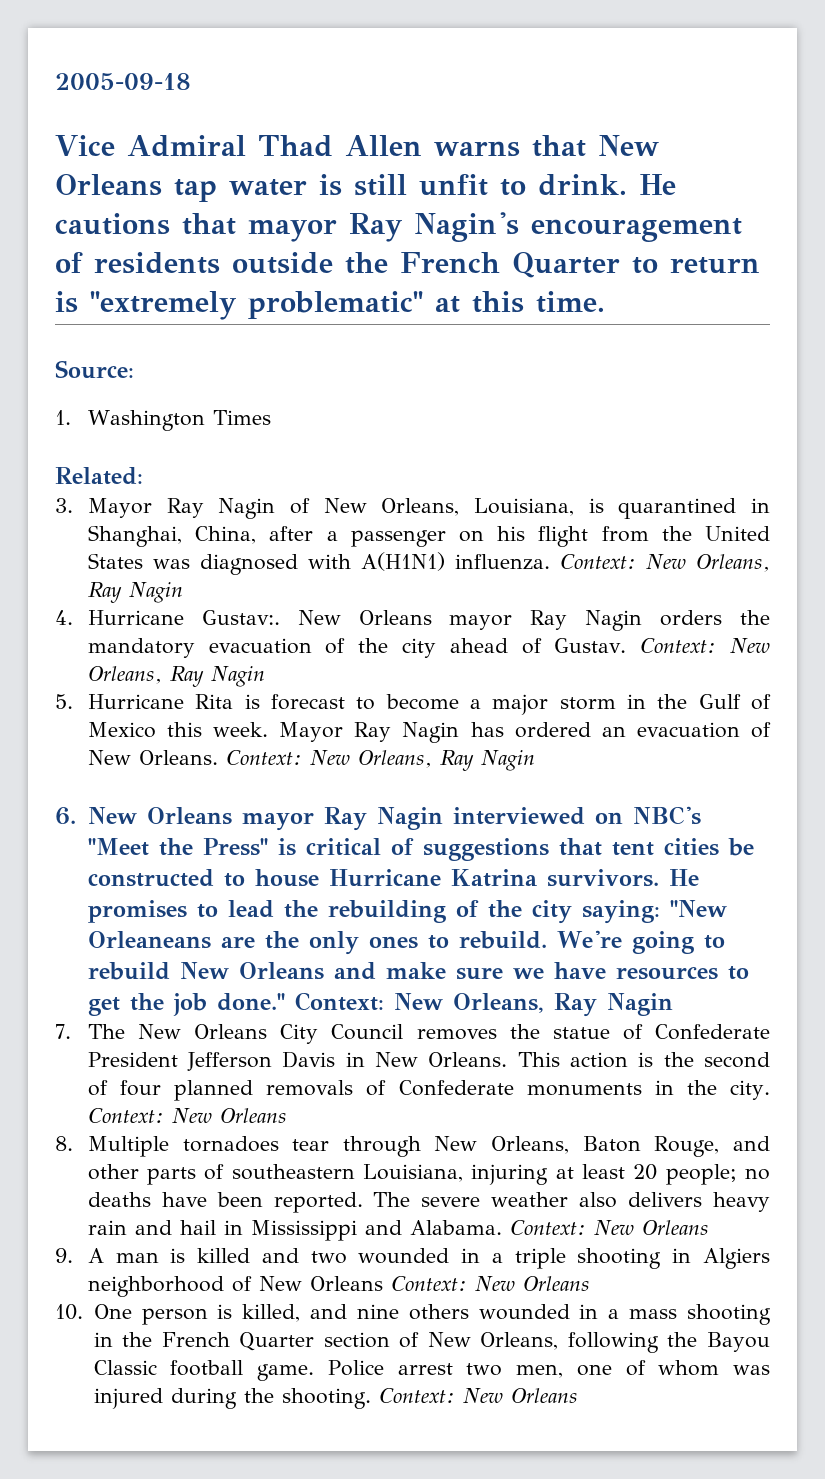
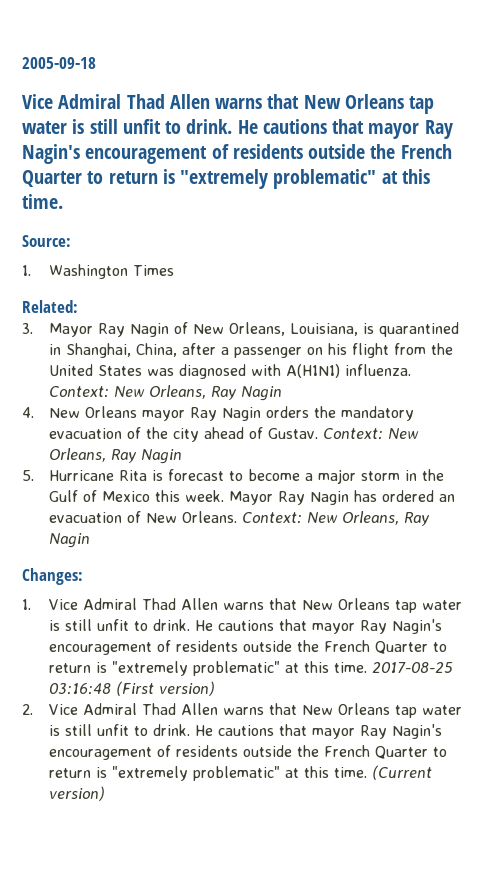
- 4. Hurricane Gustav:. New Orleans mayor Ray Nagin orders the mandatory evacuation of the city ahead of Gustav.
+ 4. New Orleans mayor Ray Nagin orders the mandatory evacuation of the city ahead of Gustav.
- 6. New Orleans mayor Ray Nagin interviewed on NBC's "Meet the Press" is critical of suggestions that tent cities be constructed to house Hurricane Katrina survivors. He promises to lead the rebuilding of the city saying: "New Orleaneans are the only ones to rebuild. We're going to rebuild New Orleans and make sure we have resources to get the job done." Context: New Orleans, Ray Nagin
- 7. The New Orleans City Council removes the statue of Confederate President Jefferson Davis in New Orleans. This action is the second of four planned removals of Confederate monuments in the city. Context: New Orleans
- 8. Multiple tornadoes tear through New Orleans, Baton Rouge, and other parts of southeastern Louisiana, injuring at least 20 people; no deaths have been reported. The severe weather also delivers heavy rain and hail in Mississippi and Alabama. Context: New Orleans
- 9. A man is killed and two wounded in a triple shooting in Algiers neighborhood of New Orleans Context: New Orleans
- 10. One person is killed, and nine others wounded in a mass shooting in the French Quarter section of New Orleans, following the Bayou Classic football game. Police arrest two men, one of whom was injured during the shooting. Context: New Orleans
+ Changes:
+ 1. Vice Admiral Thad Allen warns that New Orleans tap water is still unfit to drink. He cautions that mayor Ray Nagin's encouragement of residents outside the French Quarter to return is "extremely problematic" at this time. 2017-08-25 03:16:48 (First version)
+ 2. Vice Admiral Thad Allen warns that New Orleans tap water is still unfit to drink. He cautions that mayor Ray Nagin's encouragement of residents outside the French Quarter to return is "extremely problematic" at this time. (Current version)

